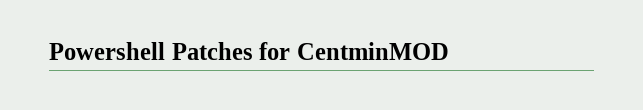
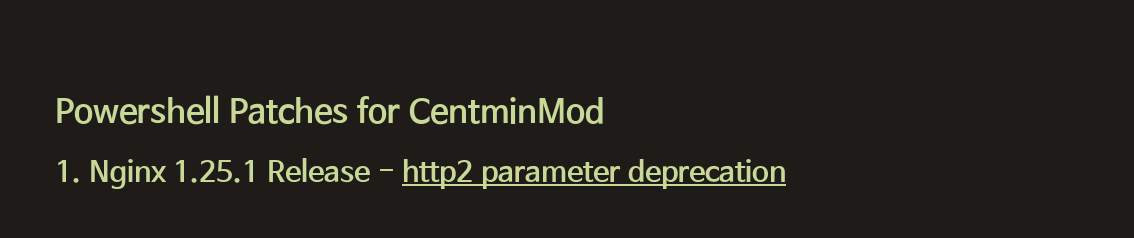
- Powershell Patches for CentminMOD
+ Powershell Patches for CentminMod
+ 1. Nginx 1.25.1 Release - http2 parameter deprecation

